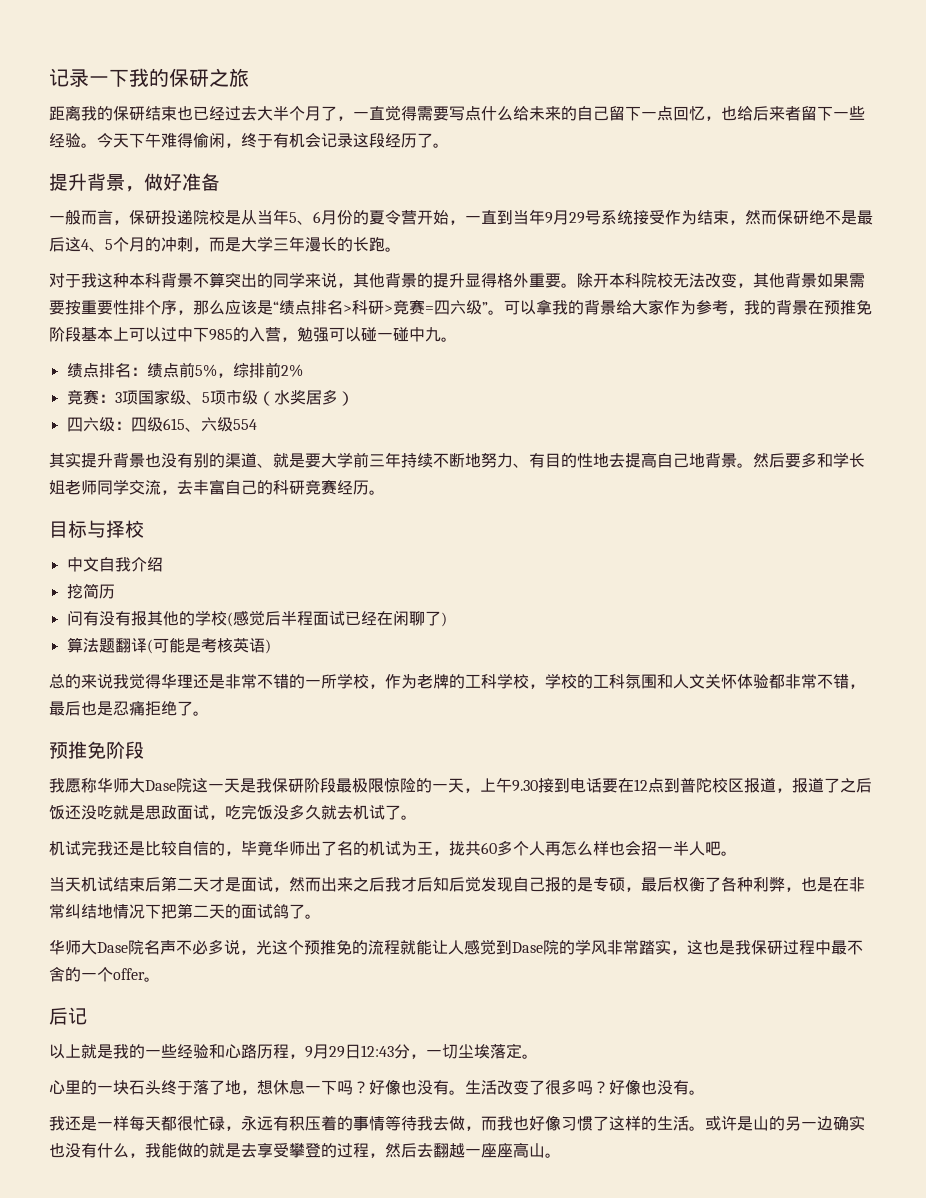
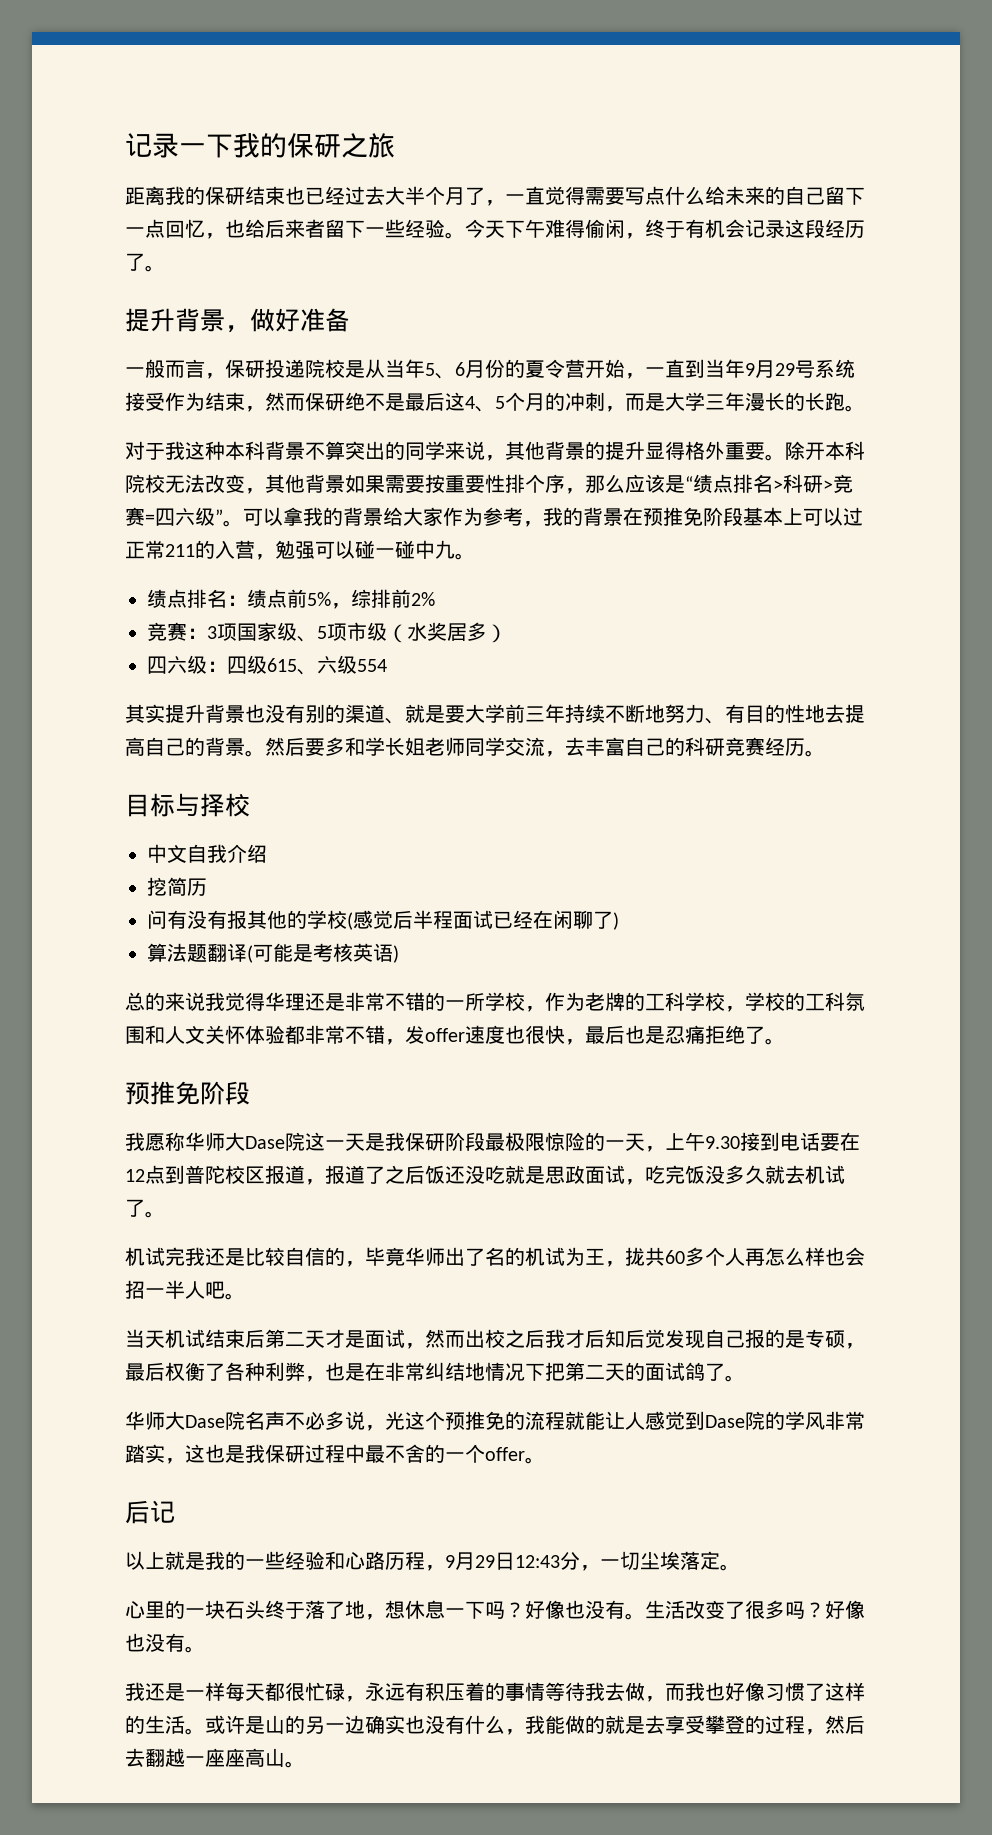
- 可以拿我的背景给大家作为参考，我的背景在预推免阶段基本上可以过中下985的入营，勉强可以碰一碰中九。
+ 可以拿我的背景给大家作为参考，我的背景在预推免阶段基本上可以过正常211的入营，勉强可以碰一碰中九。
- 其实提升背景也没有别的渠道、就是要大学前三年持续不断地努力、有目的性地去提高自己地背景。
+ 其实提升背景也没有别的渠道、就是要大学前三年持续不断地努力、有目的性地去提高自己的背景。
- 总的来说我觉得华理还是非常不错的一所学校，作为老牌的工科学校，学校的工科氛围和人文关怀体验都非常不错，最后也是忍痛拒绝了。
+ 总的来说我觉得华理还是非常不错的一所学校，作为老牌的工科学校，学校的工科氛围和人文关怀体验都非常不错，发offer速度也很快，最后也是忍痛拒绝了。
- 当天机试结束后第二天才是面试，然而出来之后我才后知后觉发现自己报的是专硕，最后权衡了各种利弊，也是在非常纠结地情况下把第二天的面试鸽了。
+ 当天机试结束后第二天才是面试，然而出校之后我才后知后觉发现自己报的是专硕，最后权衡了各种利弊，也是在非常纠结地情况下把第二天的面试鸽了。

